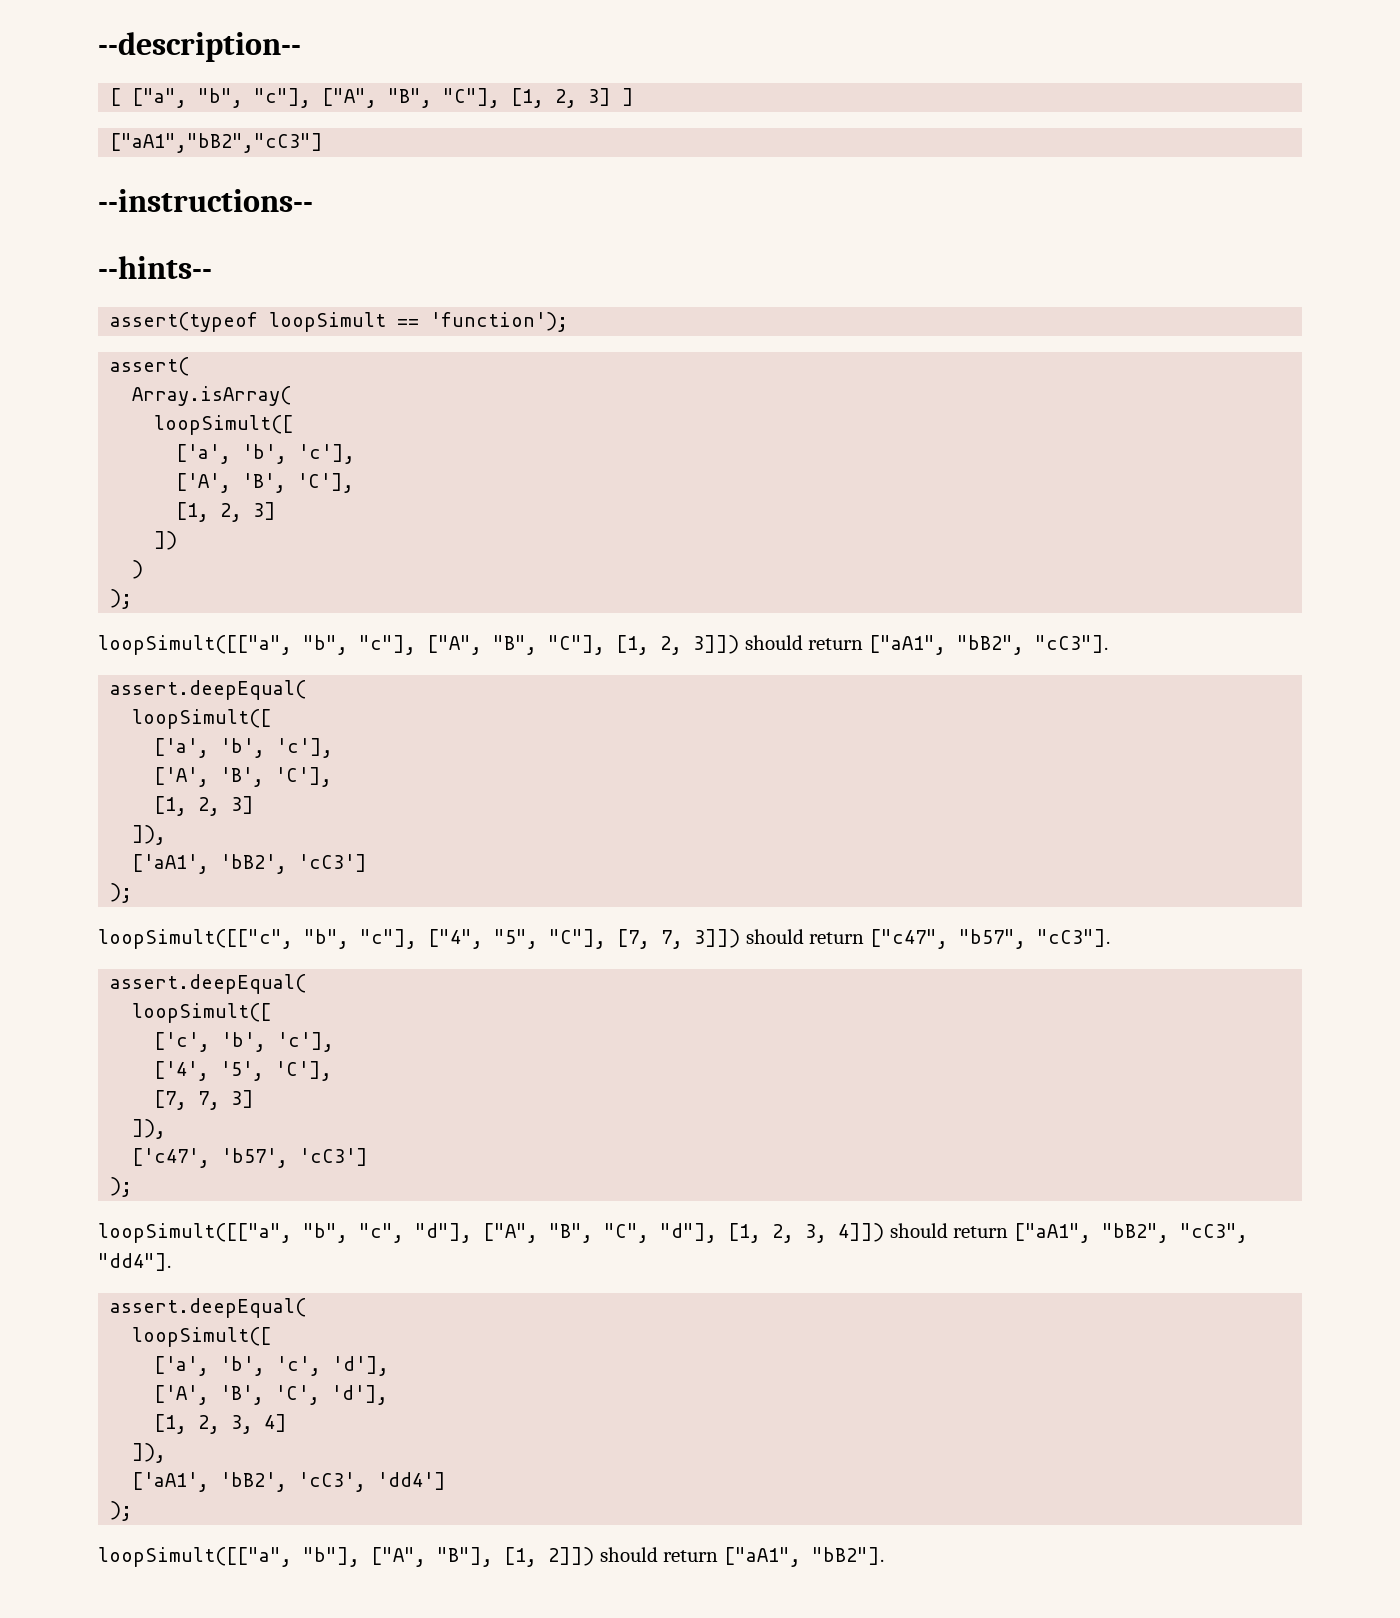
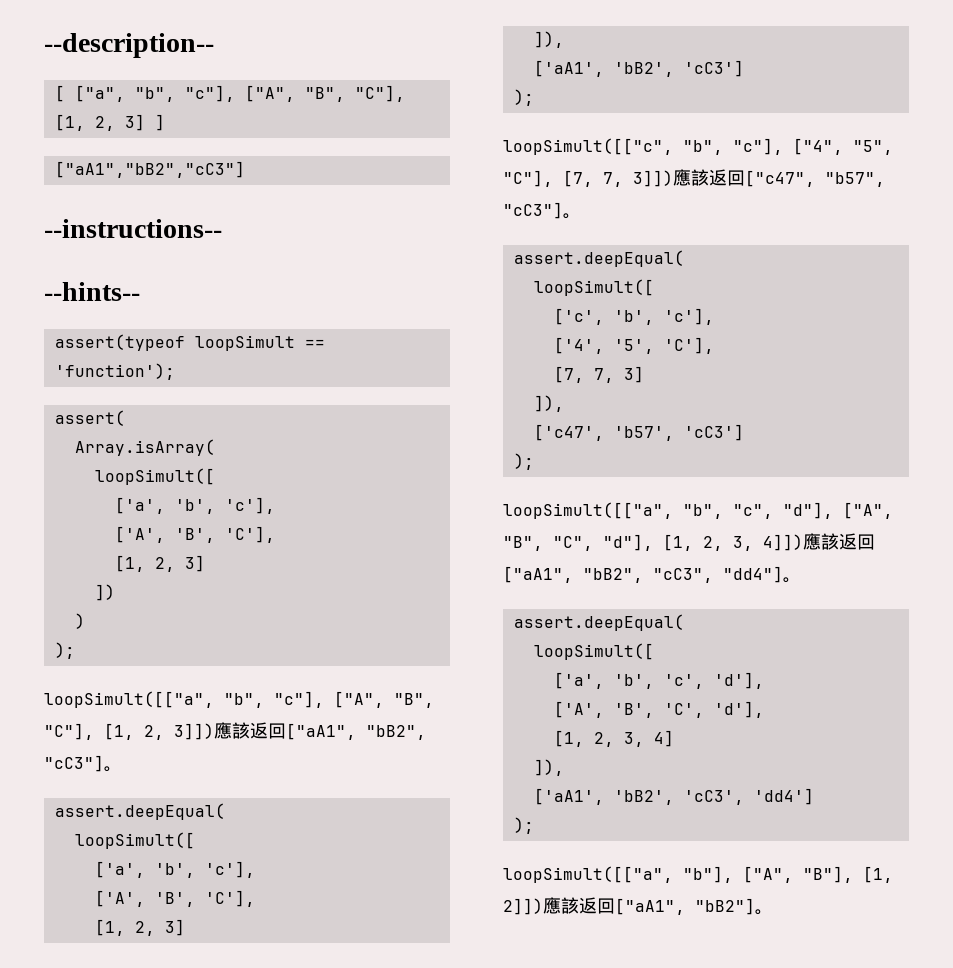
- loopSimult([["a", "b", "c"], ["A", "B", "C"], [1, 2, 3]]) should return ["aA1", "bB2", "cC3"].
+ loopSimult([["a", "b", "c"], ["A", "B", "C"], [1, 2, 3]])應該返回["aA1", "bB2", "cC3"]。
- loopSimult([["c", "b", "c"], ["4", "5", "C"], [7, 7, 3]]) should return ["c47", "b57", "cC3"].
+ loopSimult([["c", "b", "c"], ["4", "5", "C"], [7, 7, 3]])應該返回["c47", "b57", "cC3"]。
- loopSimult([["a", "b", "c", "d"], ["A", "B", "C", "d"], [1, 2, 3, 4]]) should return ["aA1", "bB2", "cC3", "dd4"].
+ loopSimult([["a", "b", "c", "d"], ["A", "B", "C", "d"], [1, 2, 3, 4]])應該返回["aA1", "bB2", "cC3", "dd4"]。
- loopSimult([["a", "b"], ["A", "B"], [1, 2]]) should return ["aA1", "bB2"].
+ loopSimult([["a", "b"], ["A", "B"], [1, 2]])應該返回["aA1", "bB2"]。

